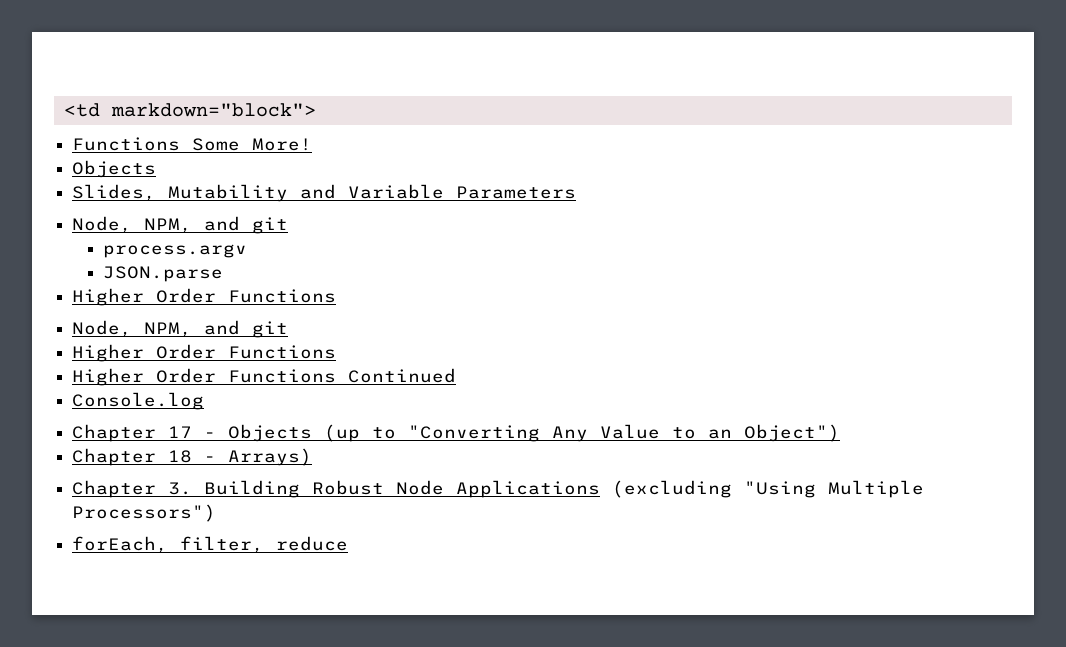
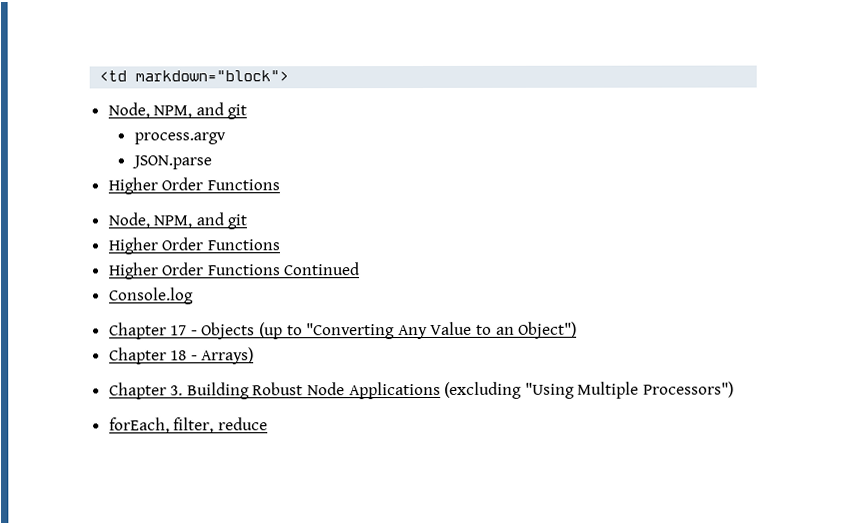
- Functions Some More!
- Objects
- Slides, Mutability and Variable Parameters

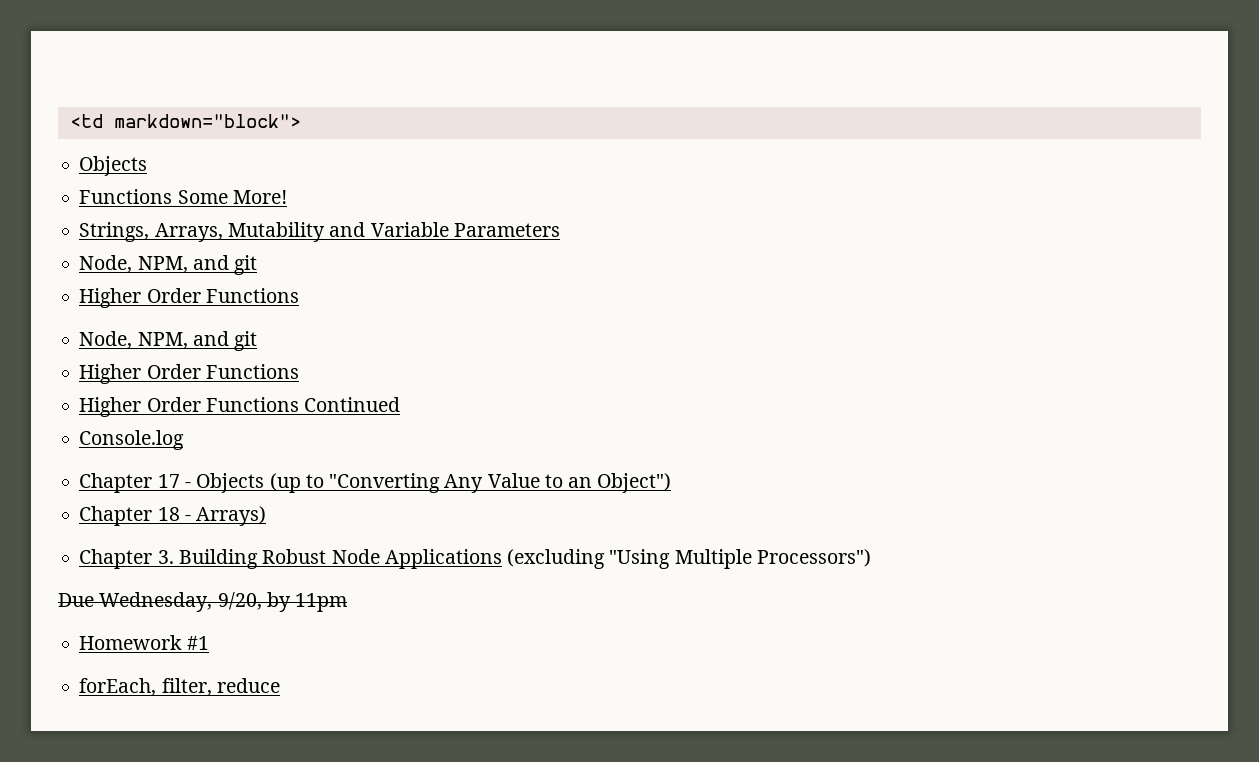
  <td markdown="block">
+ Objects
+ Functions Some More!
+ Strings, Arrays, Mutability and Variable Parameters
  Node, NPM, and git
- process.argv
- JSON.parse
+ Due Wednesday, 9/20, by 11pm
+ Homework #1

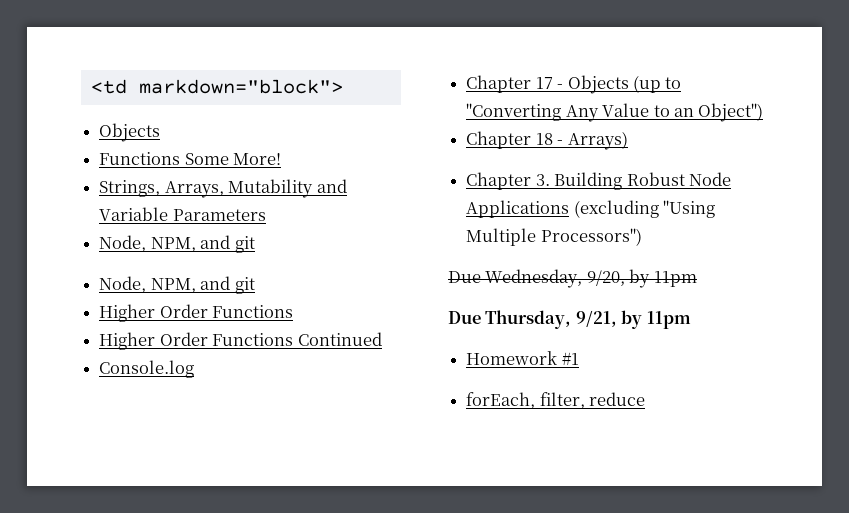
  Strings, Arrays, Mutability and Variable Parameters
  Node, NPM, and git
- Higher Order Functions
+ Due Thursday, 9/21, by 11pm

